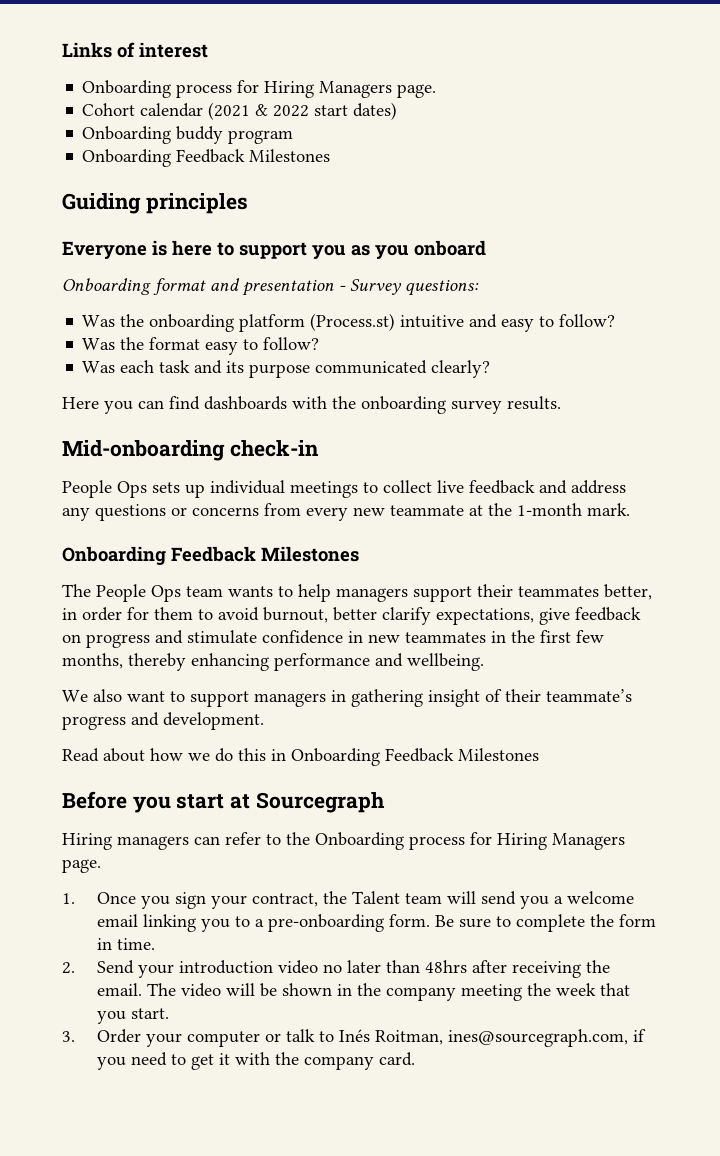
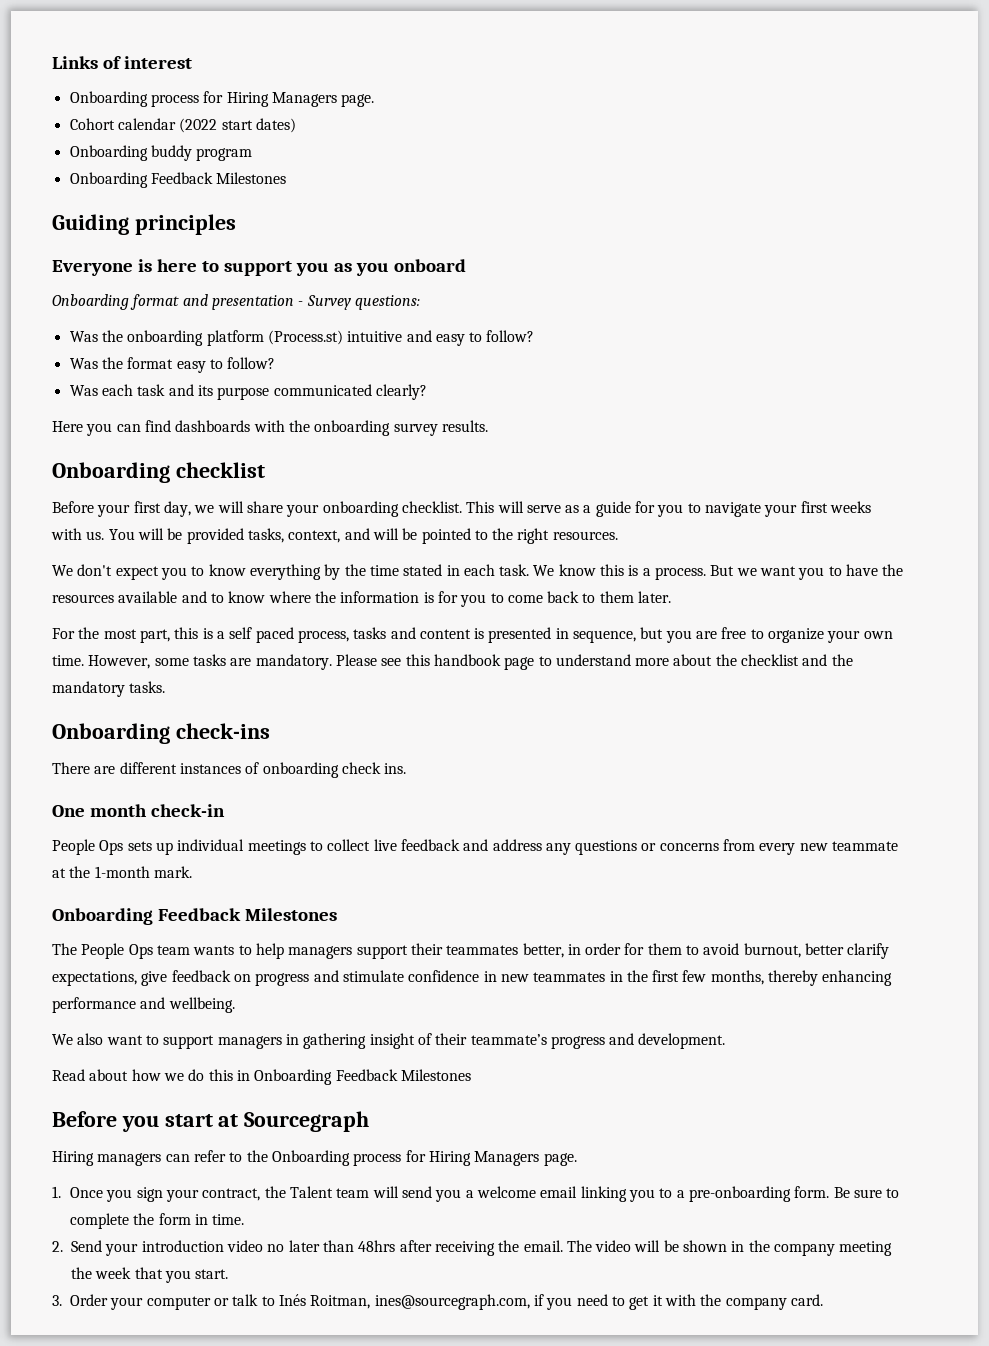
- Cohort calendar (2021 & 2022 start dates)
+ Cohort calendar (2022 start dates)
- Mid-onboarding check-in
+ Onboarding checklist
+ Before your first day, we will share your onboarding checklist. This will serve as a guide for you to navigate your first weeks with us. You will be provided tasks, context, and will be pointed to the right resources.
+ We don't expect you to know everything by the time stated in each task. We know this is a process. But we want you to have the resources available and to know where the information is for you to come back to them later.
+ For the most part, this is a self paced process, tasks and content is presented in sequence, but you are free to organize your own time. However, some tasks are mandatory. Please see this handbook page to understand more about the checklist and the mandatory tasks.
+ Onboarding check-ins
+ There are different instances of onboarding check ins.
+ One month check-in

